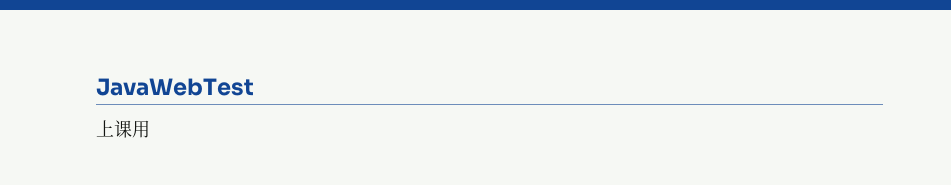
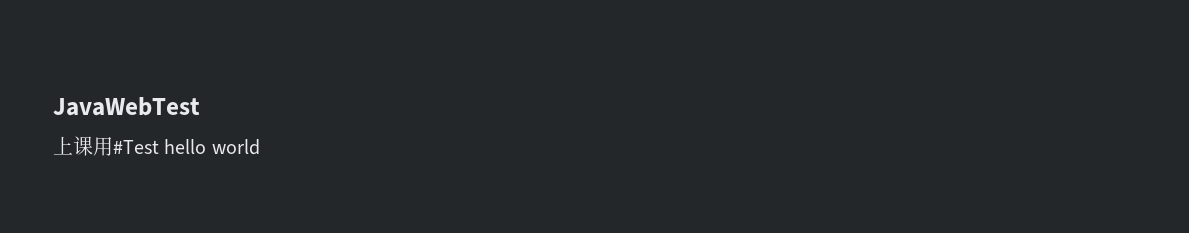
- 上课用
+ 上课用#Test hello world

